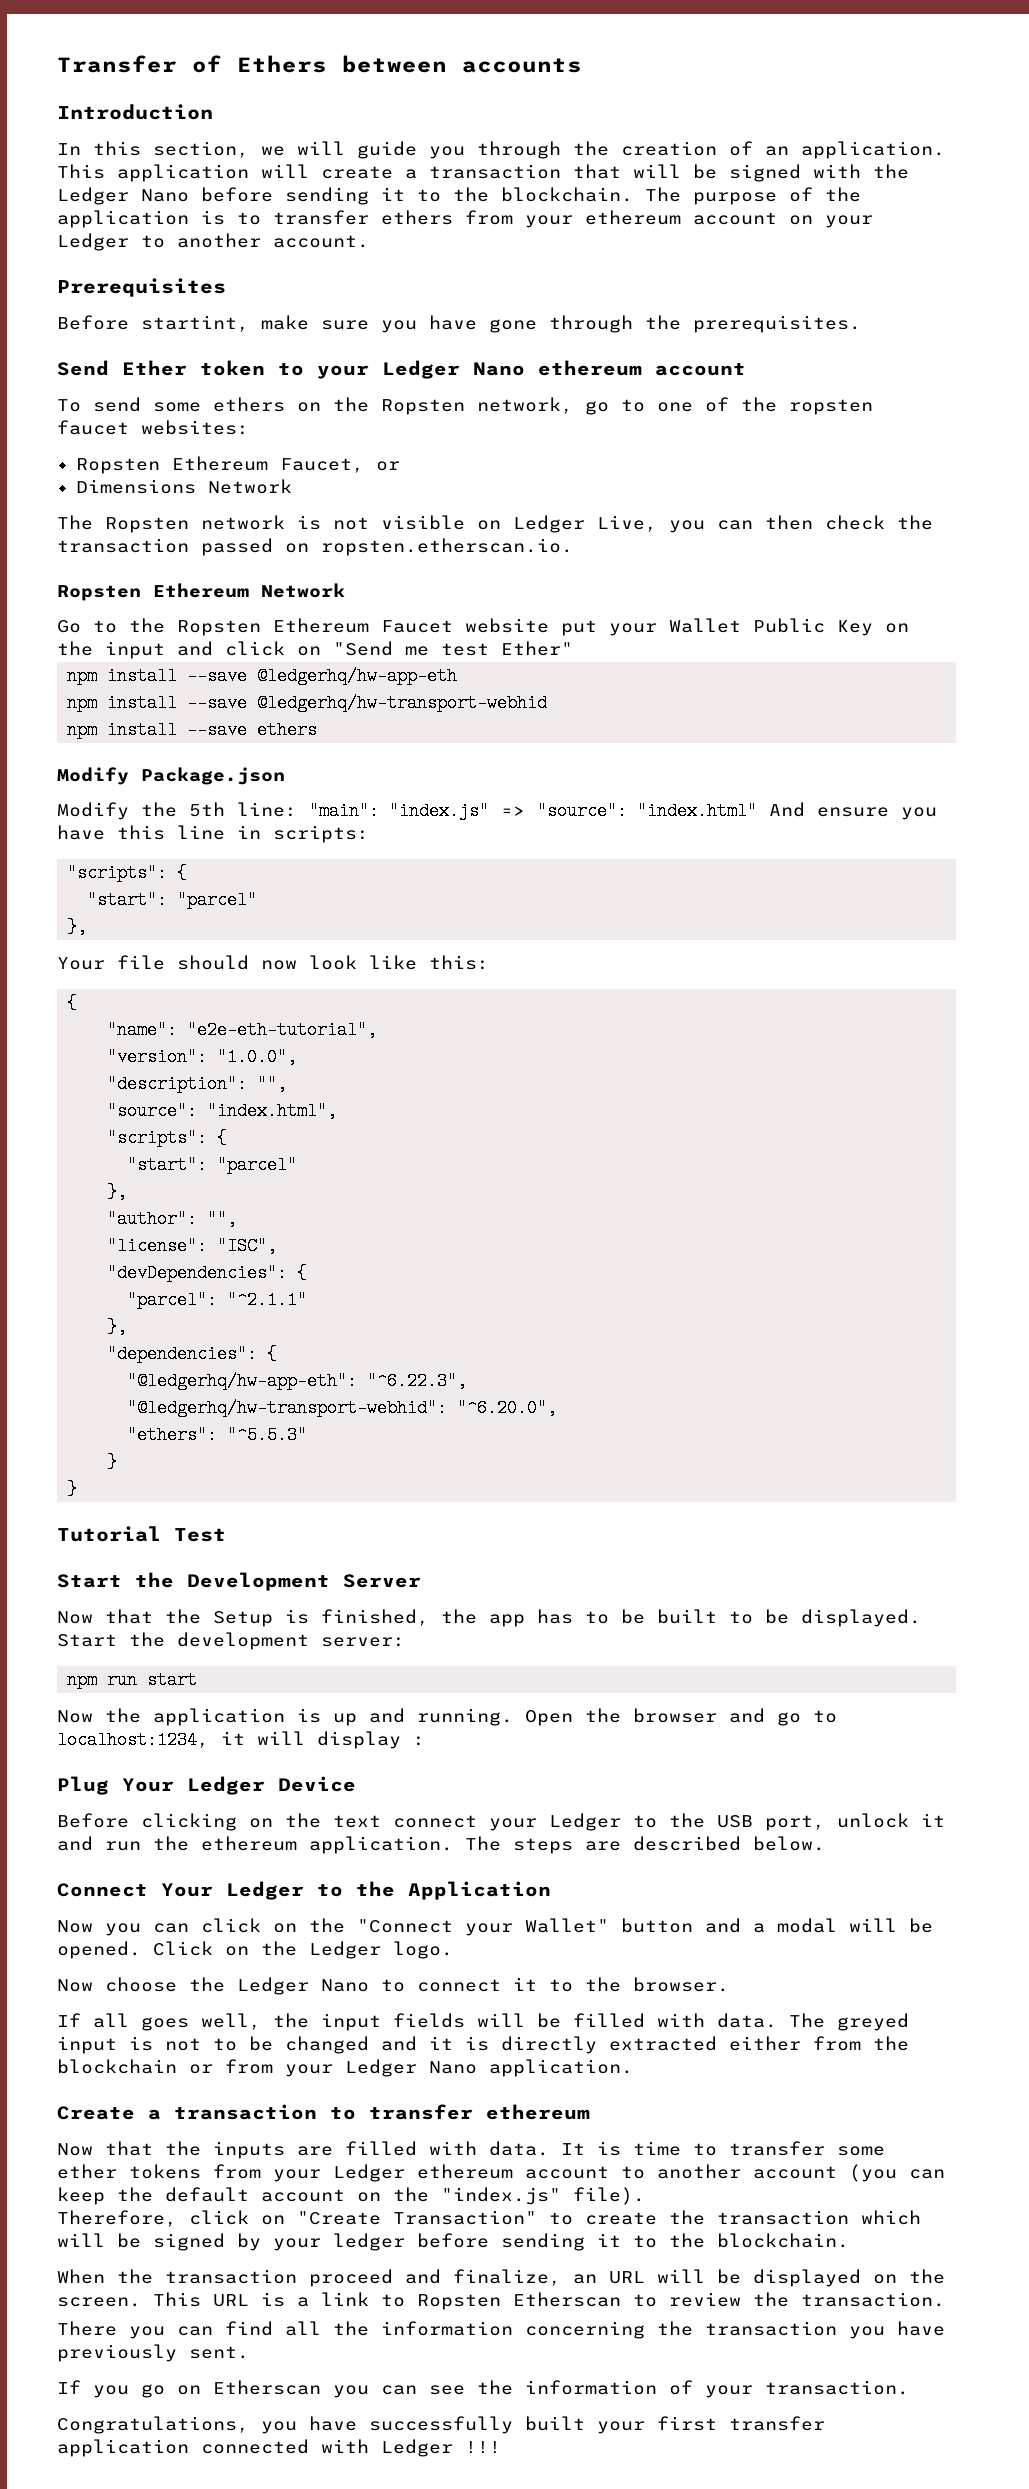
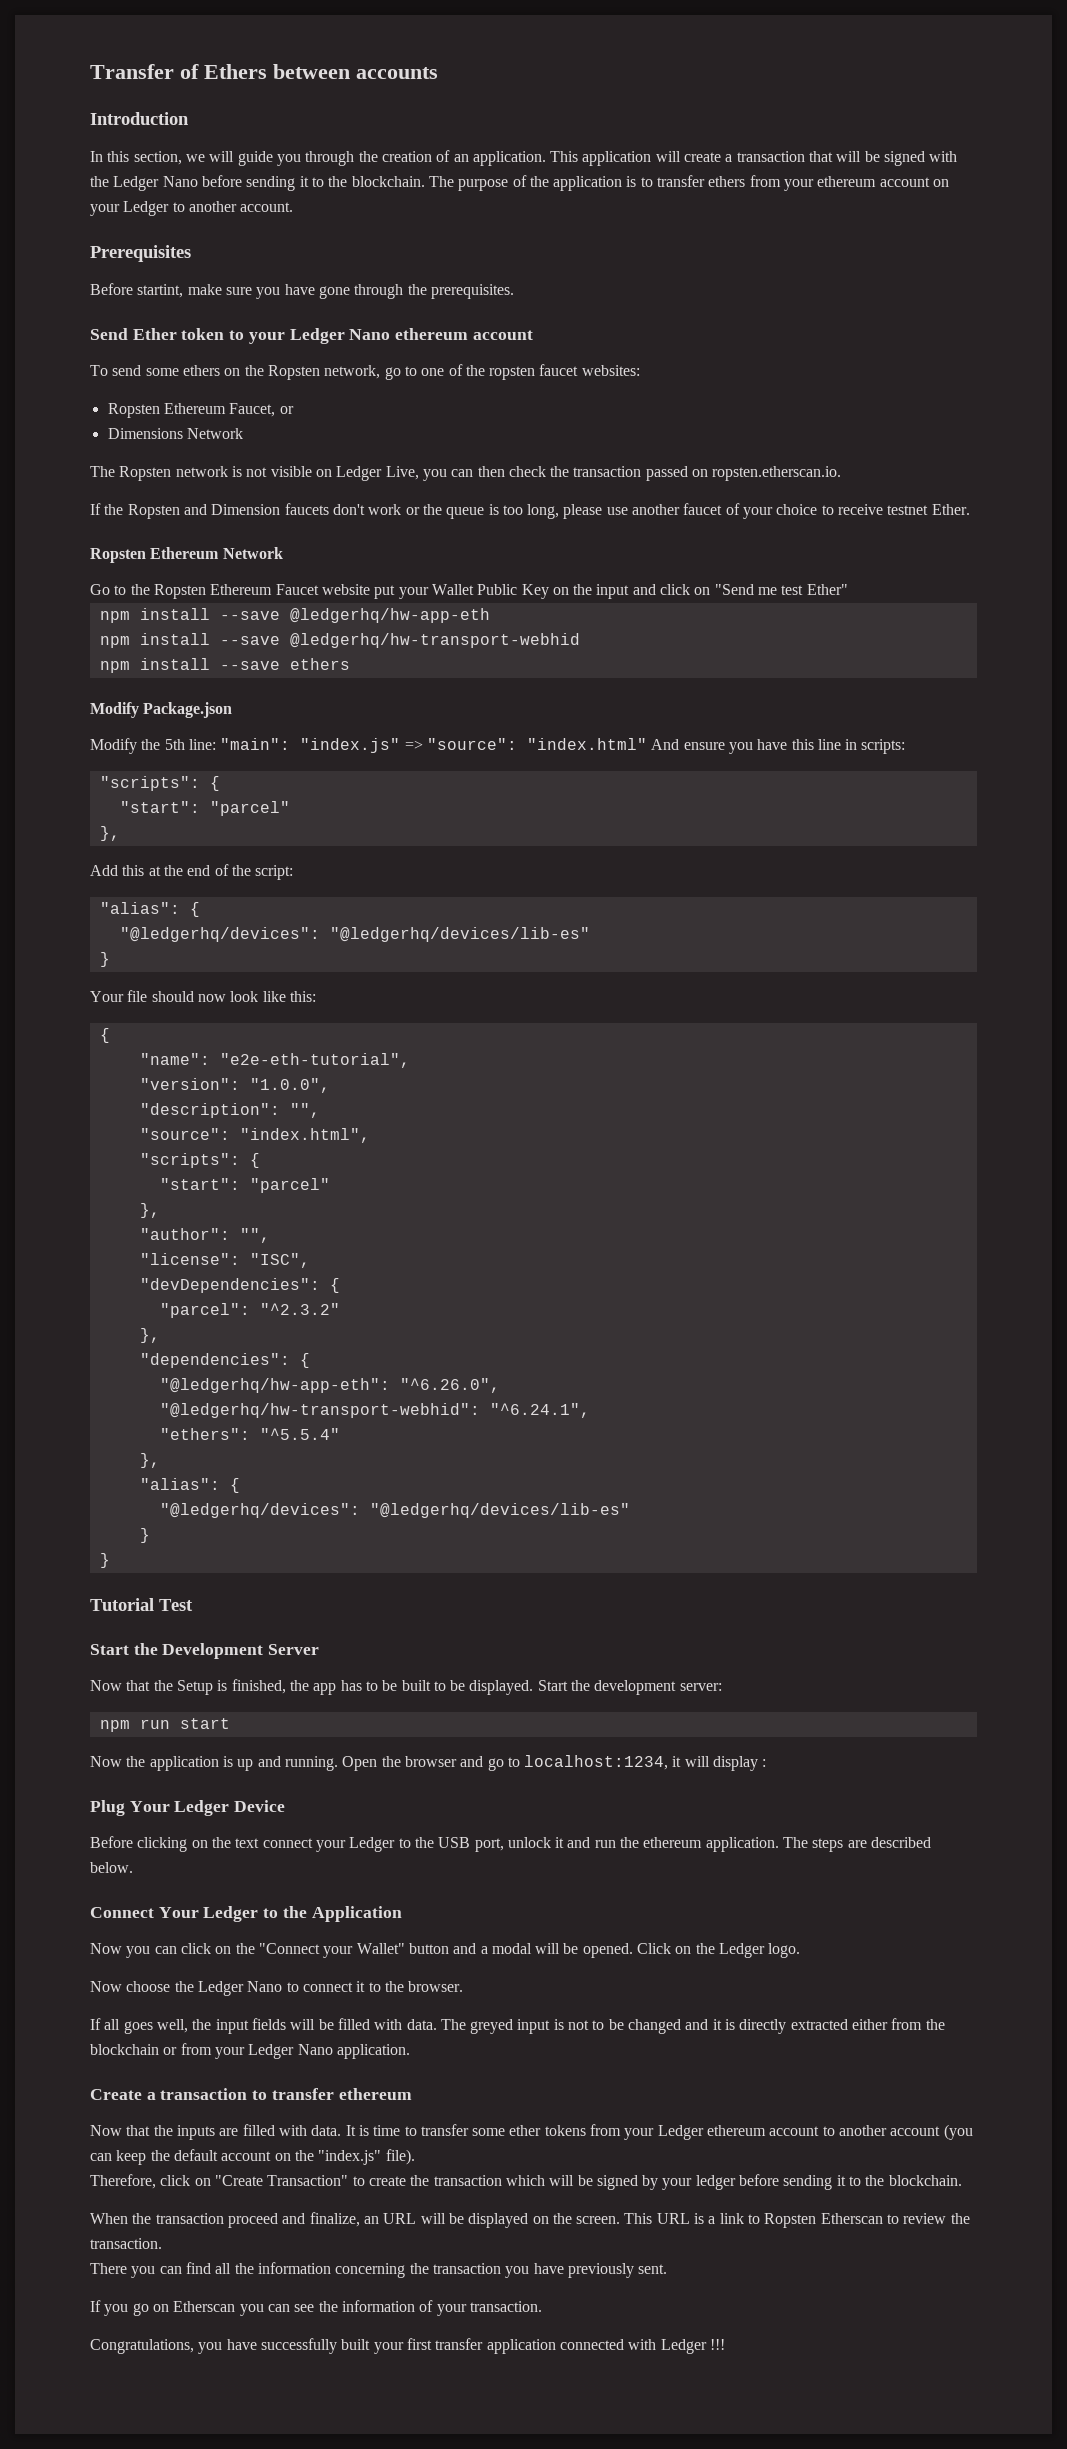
+ If the Ropsten and Dimension faucets don't work or the queue is too long, please use another faucet of your choice to receive testnet Ether.
+ Add this at the end of the script:
+ "alias": {
+ "@ledgerhq/devices": "@ledgerhq/devices/lib-es"
+ }
- "parcel": "^2.1.1"
+ "parcel": "^2.3.2"
- "@ledgerhq/hw-app-eth": "^6.22.3",
+ "@ledgerhq/hw-app-eth": "^6.26.0",
- "@ledgerhq/hw-transport-webhid": "^6.20.0",
+ "@ledgerhq/hw-transport-webhid": "^6.24.1",
- "ethers": "^5.5.3"
+ "ethers": "^5.5.4"
+ },
+ "alias": {
+ "@ledgerhq/devices": "@ledgerhq/devices/lib-es"

